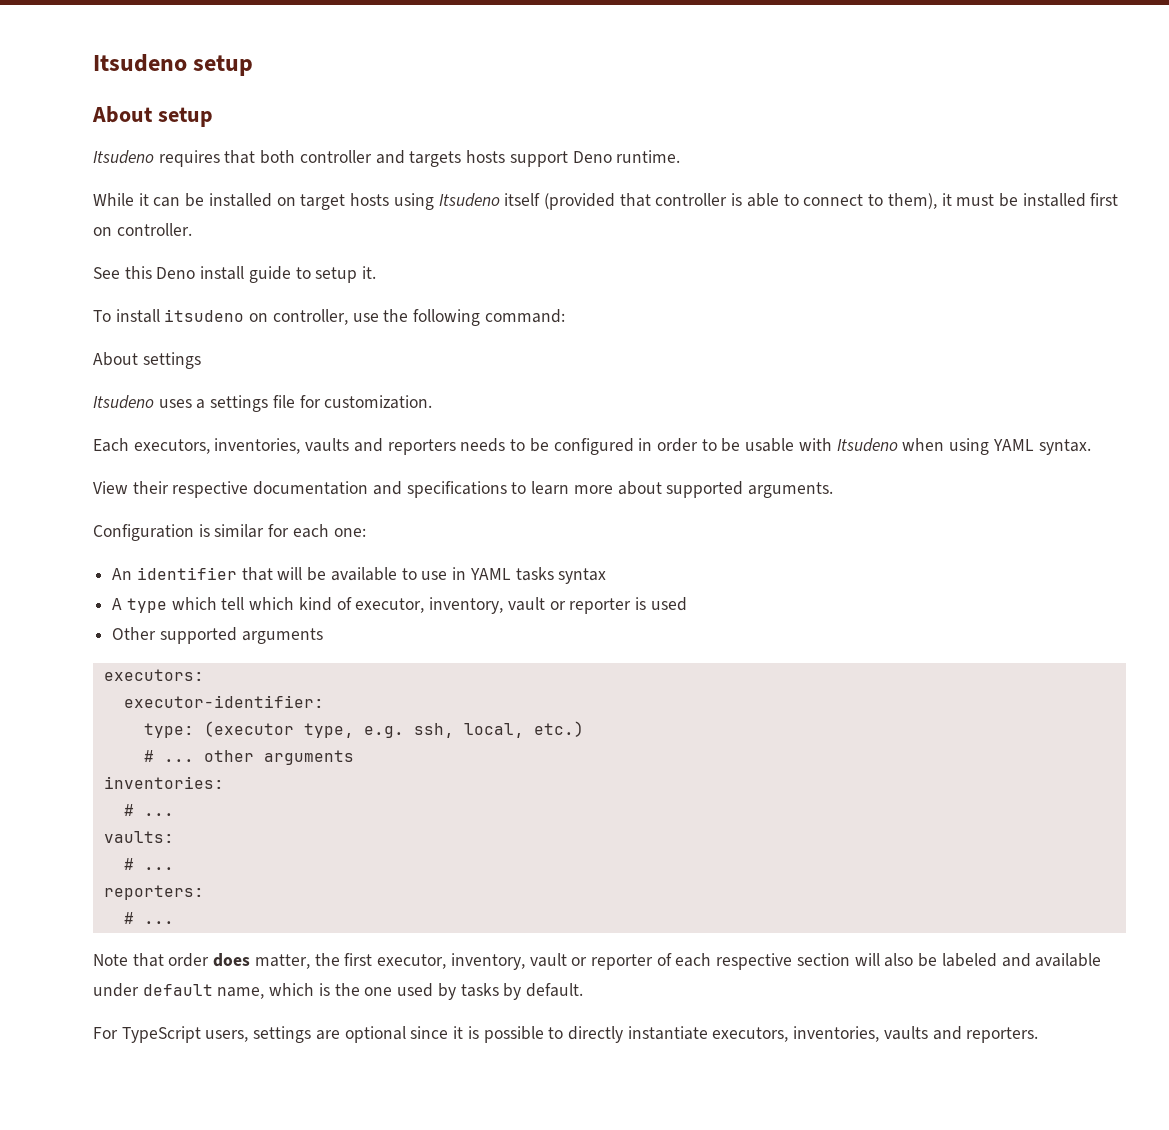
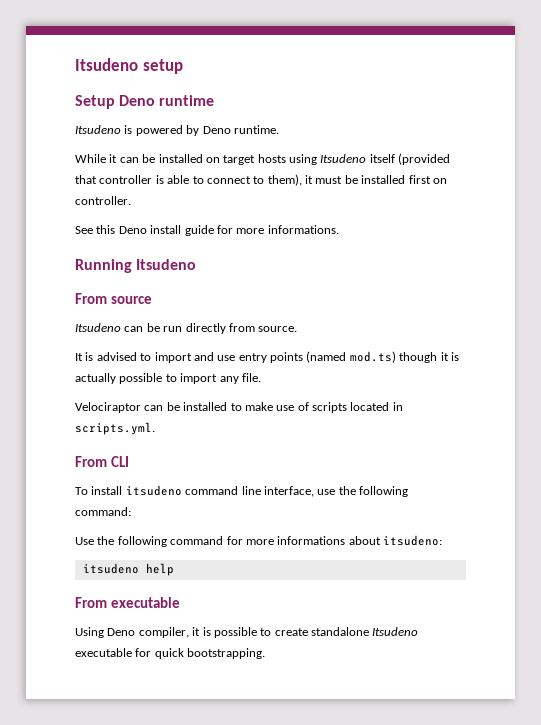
- About setup
- Itsudeno requires that both controller and targets hosts support Deno runtime.
+ Setup Deno runtime
+ Itsudeno is powered by Deno runtime.
- See this Deno install guide to setup it.
+ See this Deno install guide for more informations.
+ Running Itsudeno
+ From source
+ Itsudeno can be run directly from source.
+ It is advised to import and use entry points (named mod.ts) though it is actually possible to import any file.
+ Velociraptor can be installed to make use of scripts located in scripts.yml.
+ From CLI
- To install itsudeno on controller, use the following command:
+ To install itsudeno command line interface, use the following command:
- About settings
- Itsudeno uses a settings file for customization.
- Each executors, inventories, vaults and reporters needs to be configured in order to be usable with Itsudeno when using YAML syntax.
- View their respective documentation and specifications to learn more about supported arguments.
- Configuration is similar for each one:
- An identifier that will be available to use in YAML tasks syntax
- A type which tell which kind of executor, inventory, vault or reporter is used
- Other supported arguments
- executors:
- executor-identifier:
- type: (executor type, e.g. ssh, local, etc.)
- # ... other arguments
- inventories:
- # ...
- vaults:
- # ...
- reporters:
- # ...
- Note that order does matter, the first executor, inventory, vault or reporter of each respective section will also be labeled and available under default name, which is the one used by tasks by default.
- For TypeScript users, settings are optional since it is possible to directly instantiate executors, inventories, vaults and reporters.
+ Use the following command for more informations about itsudeno:
+ itsudeno help
+ From executable
+ Using Deno compiler, it is possible to create standalone Itsudeno executable for quick bootstrapping.

